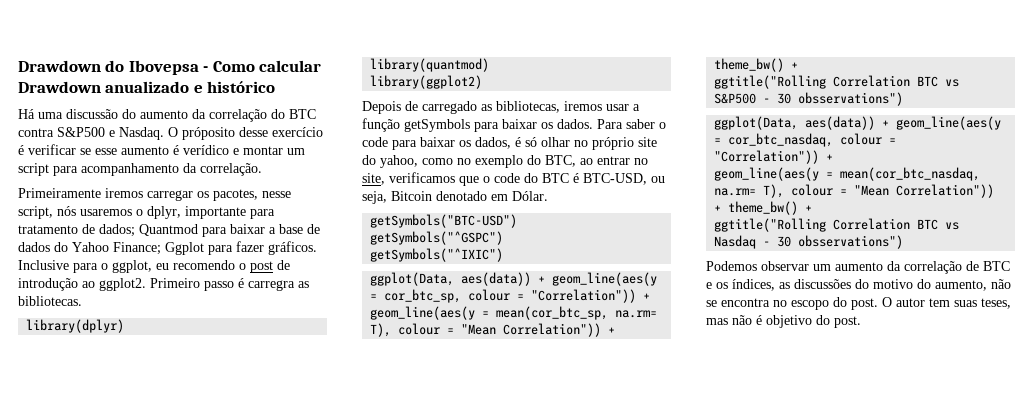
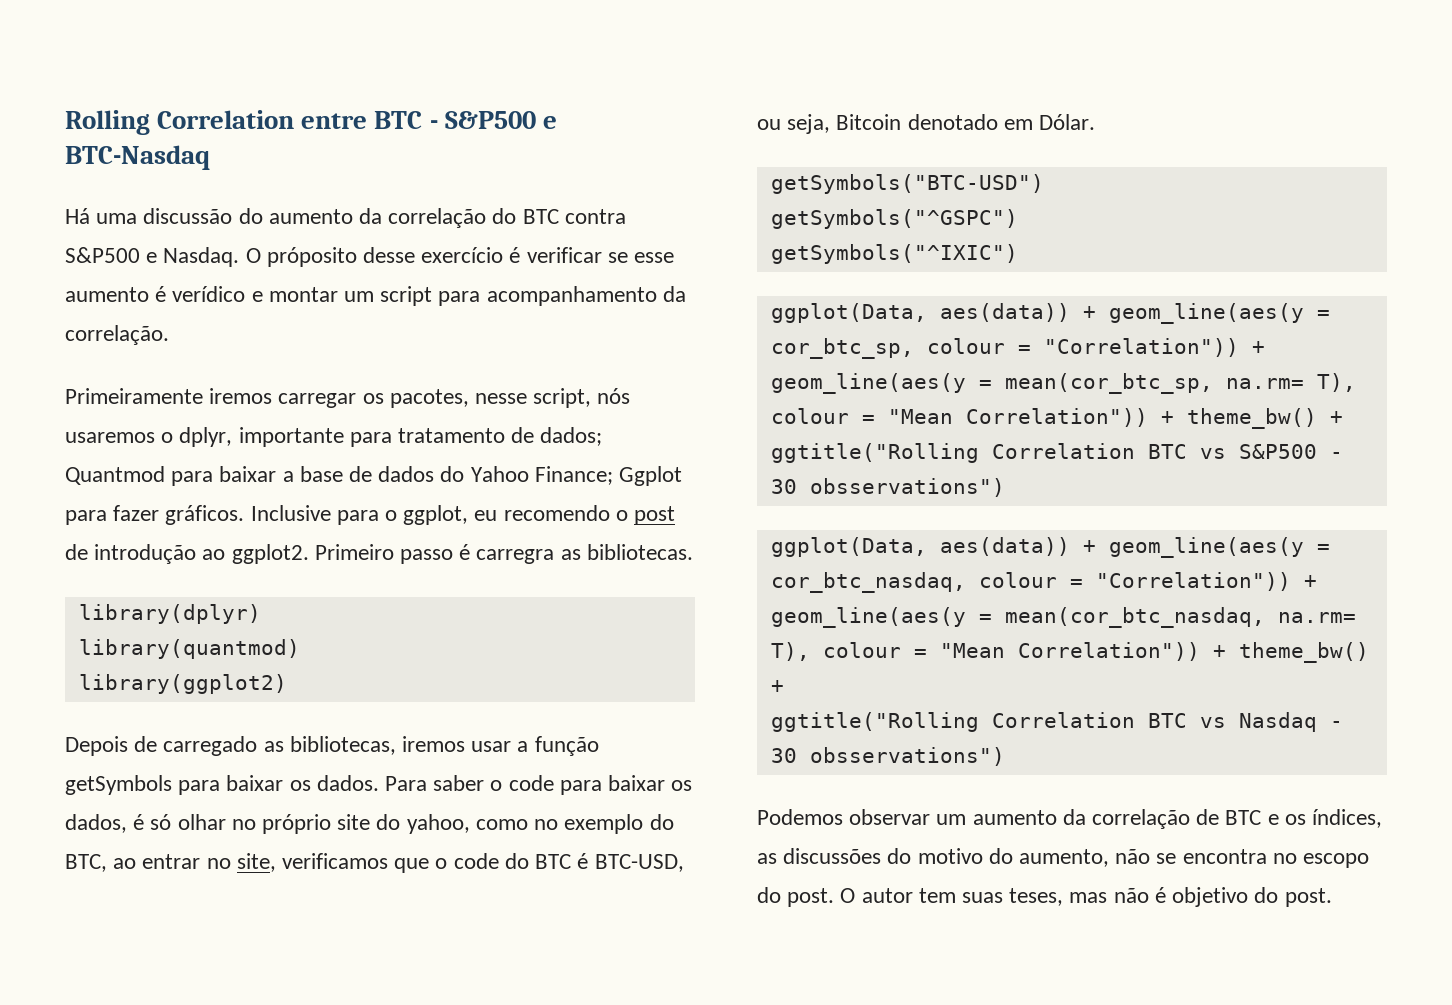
- Drawdown do Ibovepsa - Como calcular Drawdown anualizado e histórico
+ Rolling Correlation entre BTC - S&P500 e BTC-Nasdaq

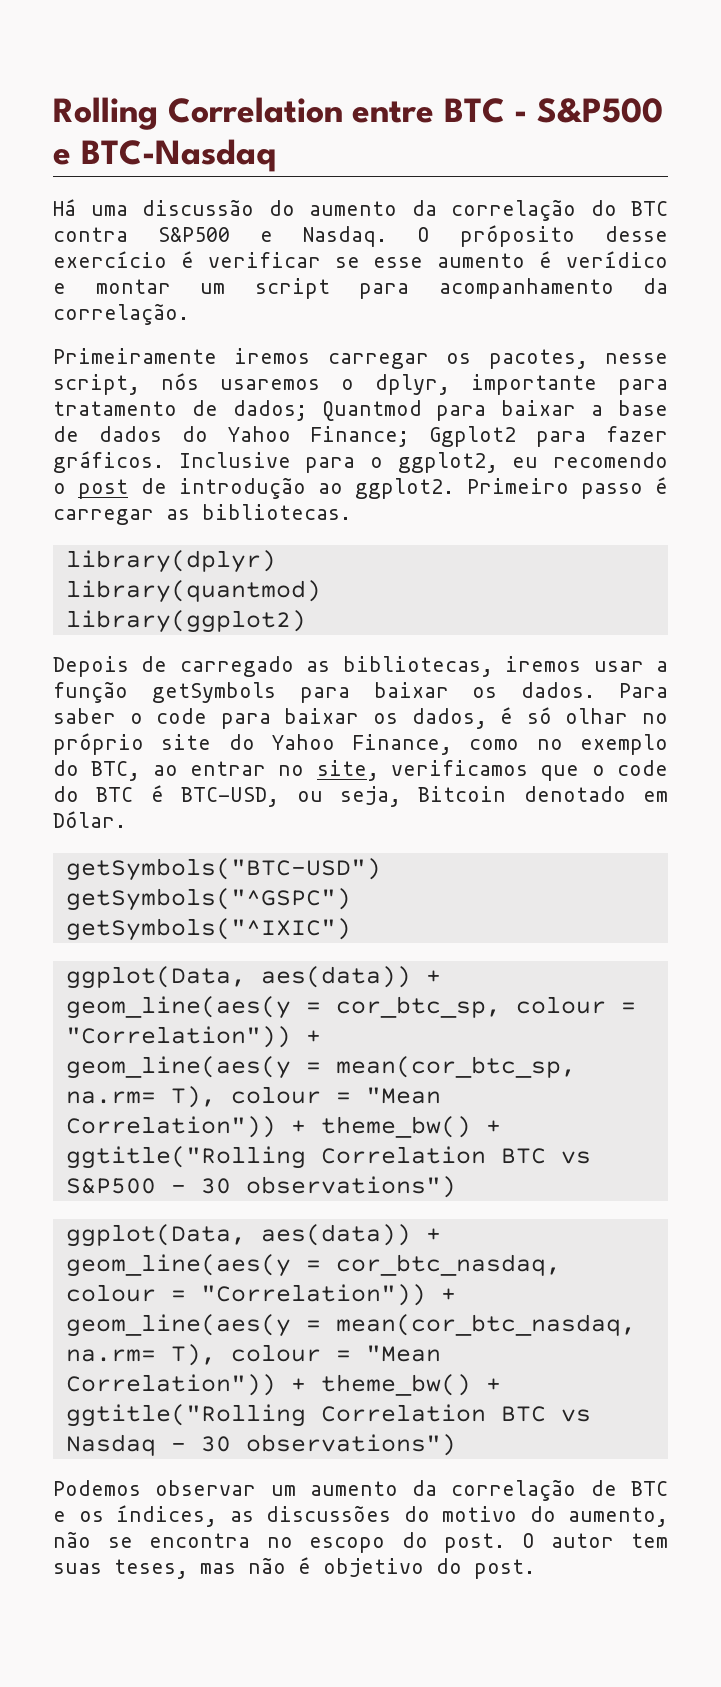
- Primeiramente iremos carregar os pacotes, nesse script, nós usaremos o dplyr, importante para tratamento de dados; Quantmod para baixar a base de dados do Yahoo Finance; Ggplot para fazer gráficos.
+ Primeiramente iremos carregar os pacotes, nesse script, nós usaremos o dplyr, importante para tratamento de dados; Quantmod para baixar a base de dados do Yahoo Finance; Ggplot2 para fazer gráficos.
- Inclusive para o ggplot, eu recomendo o post de introdução ao ggplot2.
+ Inclusive para o ggplot2, eu recomendo o post de introdução ao ggplot2.
- Primeiro passo é carregra as bibliotecas.
+ Primeiro passo é carregar as bibliotecas.
- Para saber o code para baixar os dados, é só olhar no próprio site do yahoo, como no exemplo do BTC, ao entrar no site, verificamos que o code do BTC é BTC-USD, ou seja, Bitcoin denotado em Dólar.
+ Para saber o code para baixar os dados, é só olhar no próprio site do Yahoo Finance, como no exemplo do BTC, ao entrar no site, verificamos que o code do BTC é BTC-USD, ou seja, Bitcoin denotado em Dólar.
- ggtitle("Rolling Correlation BTC vs S&P500 - 30 obsservations")
+ ggtitle("Rolling Correlation BTC vs S&P500 - 30 observations")
- ggtitle("Rolling Correlation BTC vs Nasdaq - 30 obsservations")
+ ggtitle("Rolling Correlation BTC vs Nasdaq - 30 observations")

